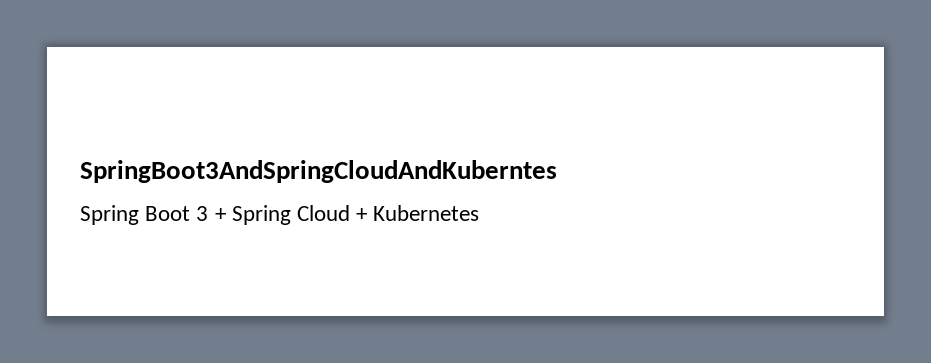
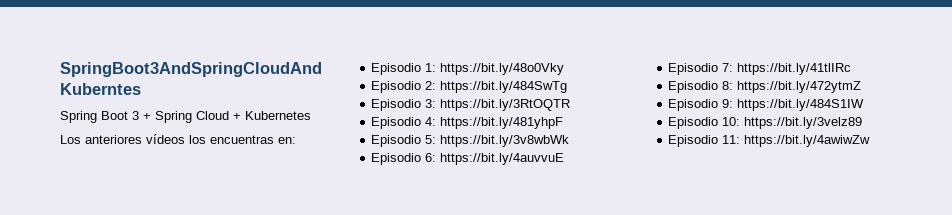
+ Los anteriores vídeos los encuentras en:
+ Episodio 1: https://bit.ly/48o0Vky
+ Episodio 2: https://bit.ly/484SwTg
+ Episodio 3: https://bit.ly/3RtOQTR
+ Episodio 4: https://bit.ly/481yhpF
+ Episodio 5: https://bit.ly/3v8wbWk
+ Episodio 6: https://bit.ly/4auvvuE
+ Episodio 7: https://bit.ly/41tlIRc
+ Episodio 8: https://bit.ly/472ytmZ
+ Episodio 9: https://bit.ly/484S1IW
+ Episodio 10: https://bit.ly/3velz89
+ Episodio 11: https://bit.ly/4awiwZw

